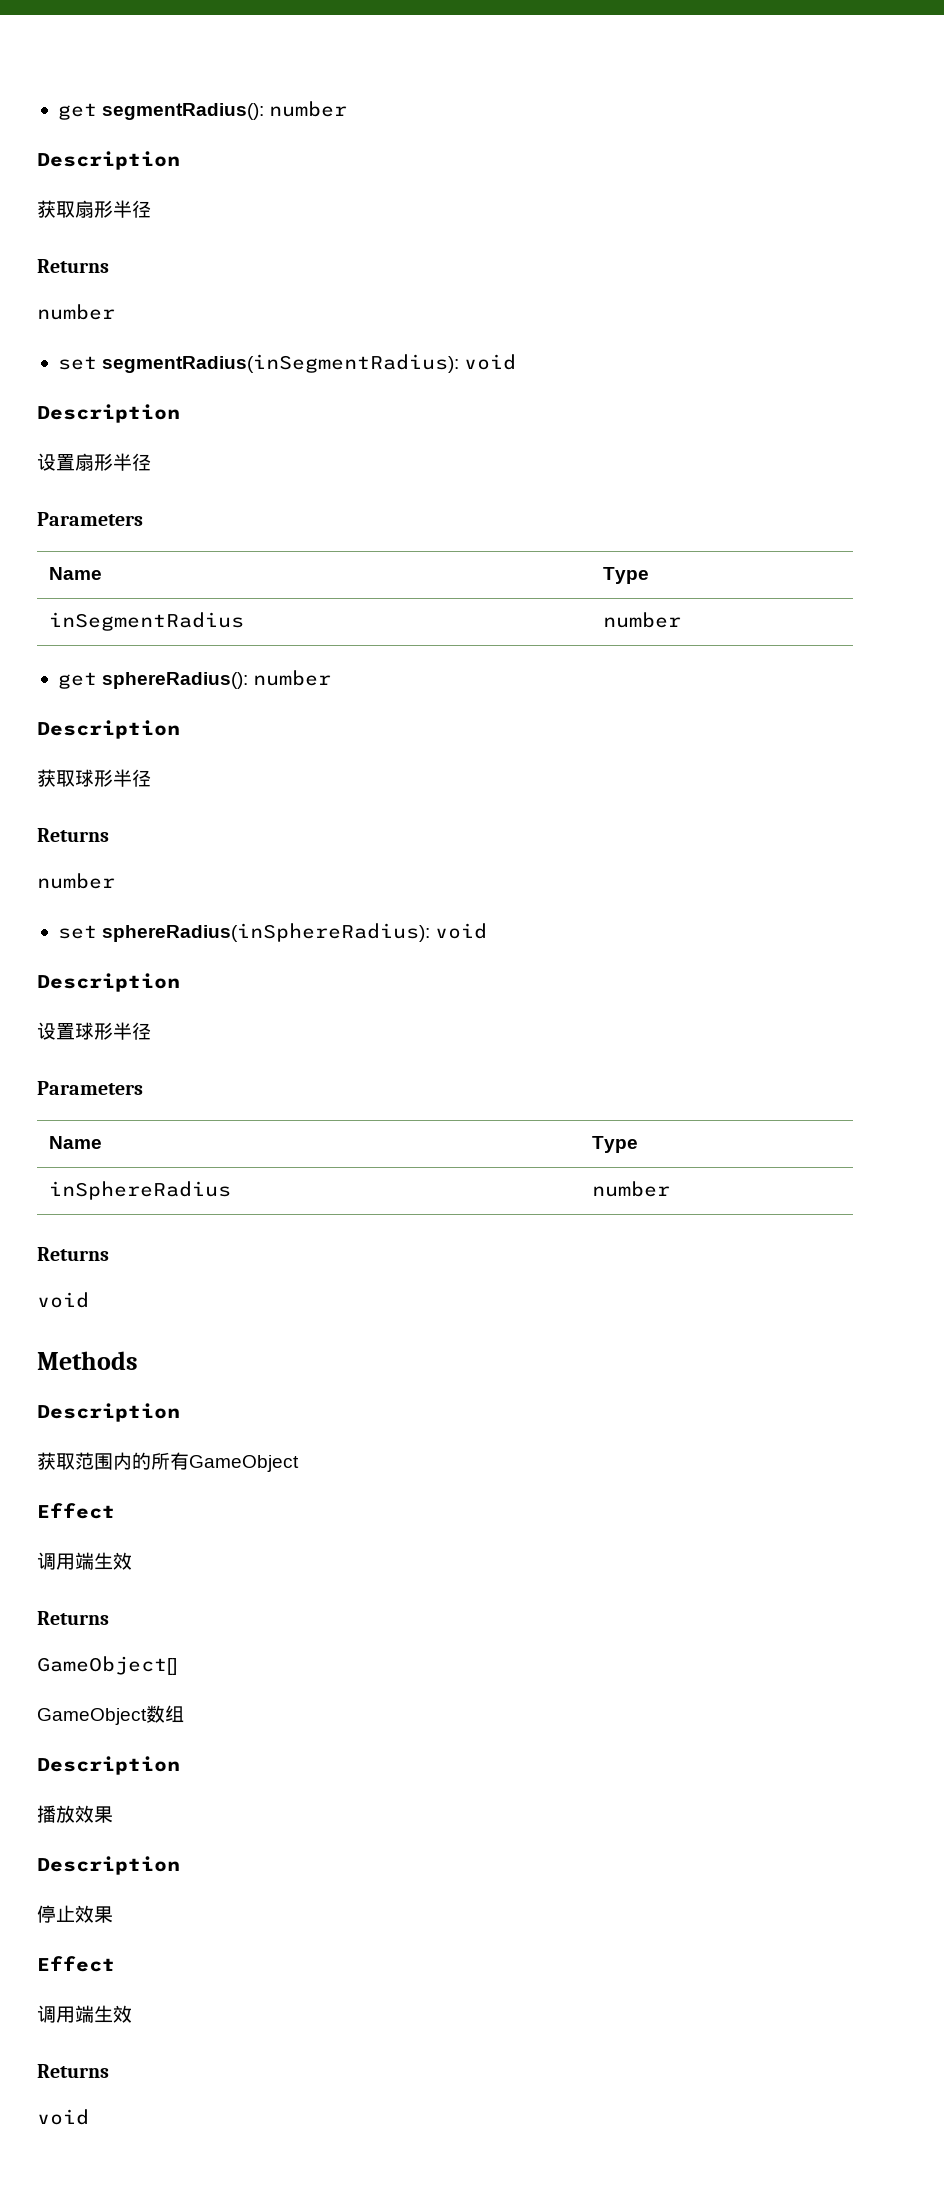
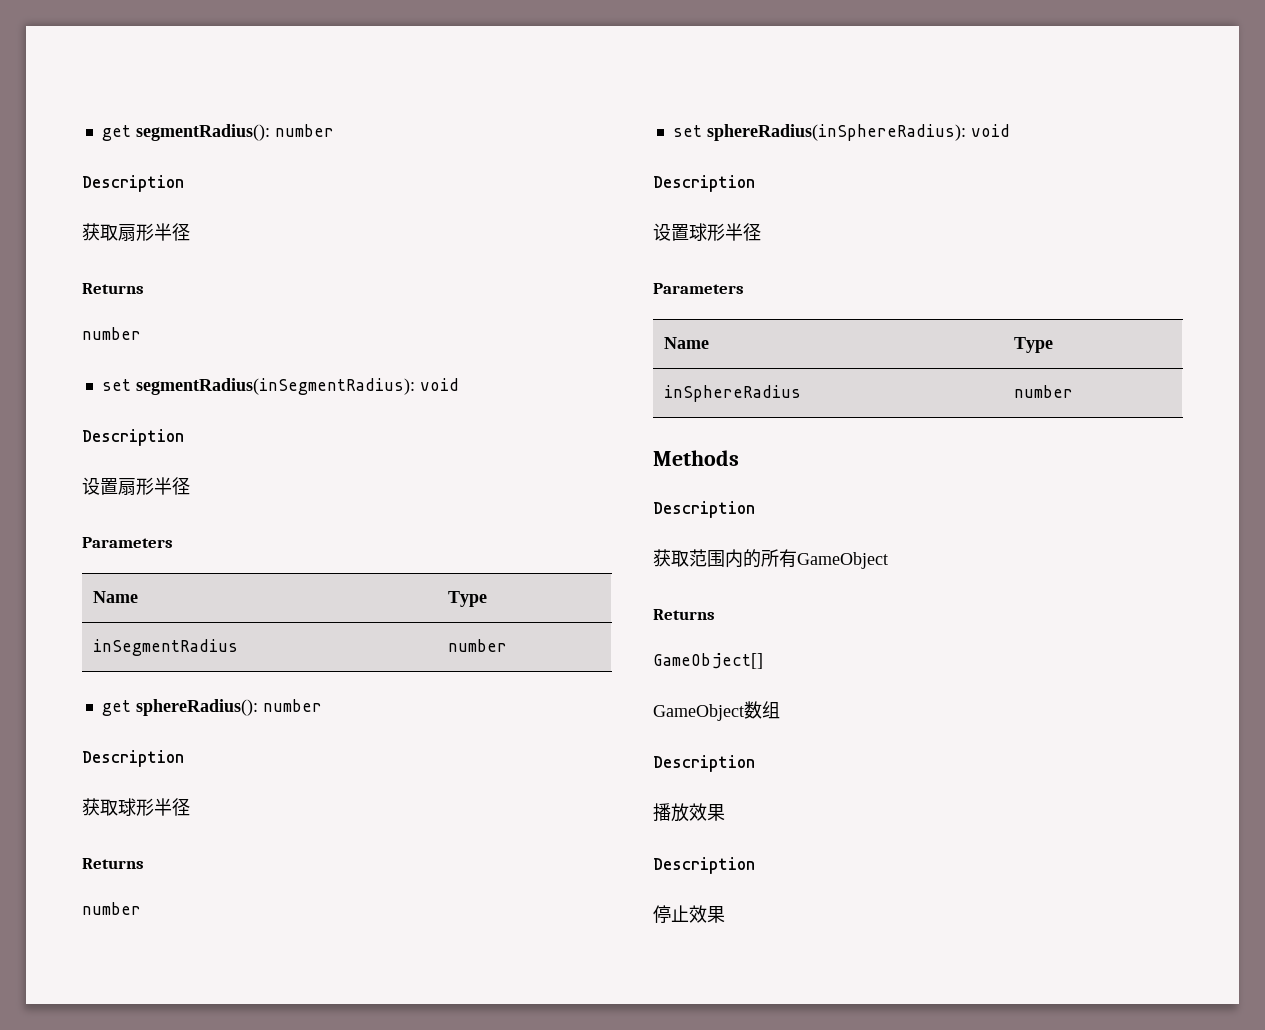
  inSphereRadius | number
- Returns
- void
  获取范围内的所有GameObject
- Effect
- 调用端生效
  停止效果
- Effect
- 调用端生效
- Returns
- void

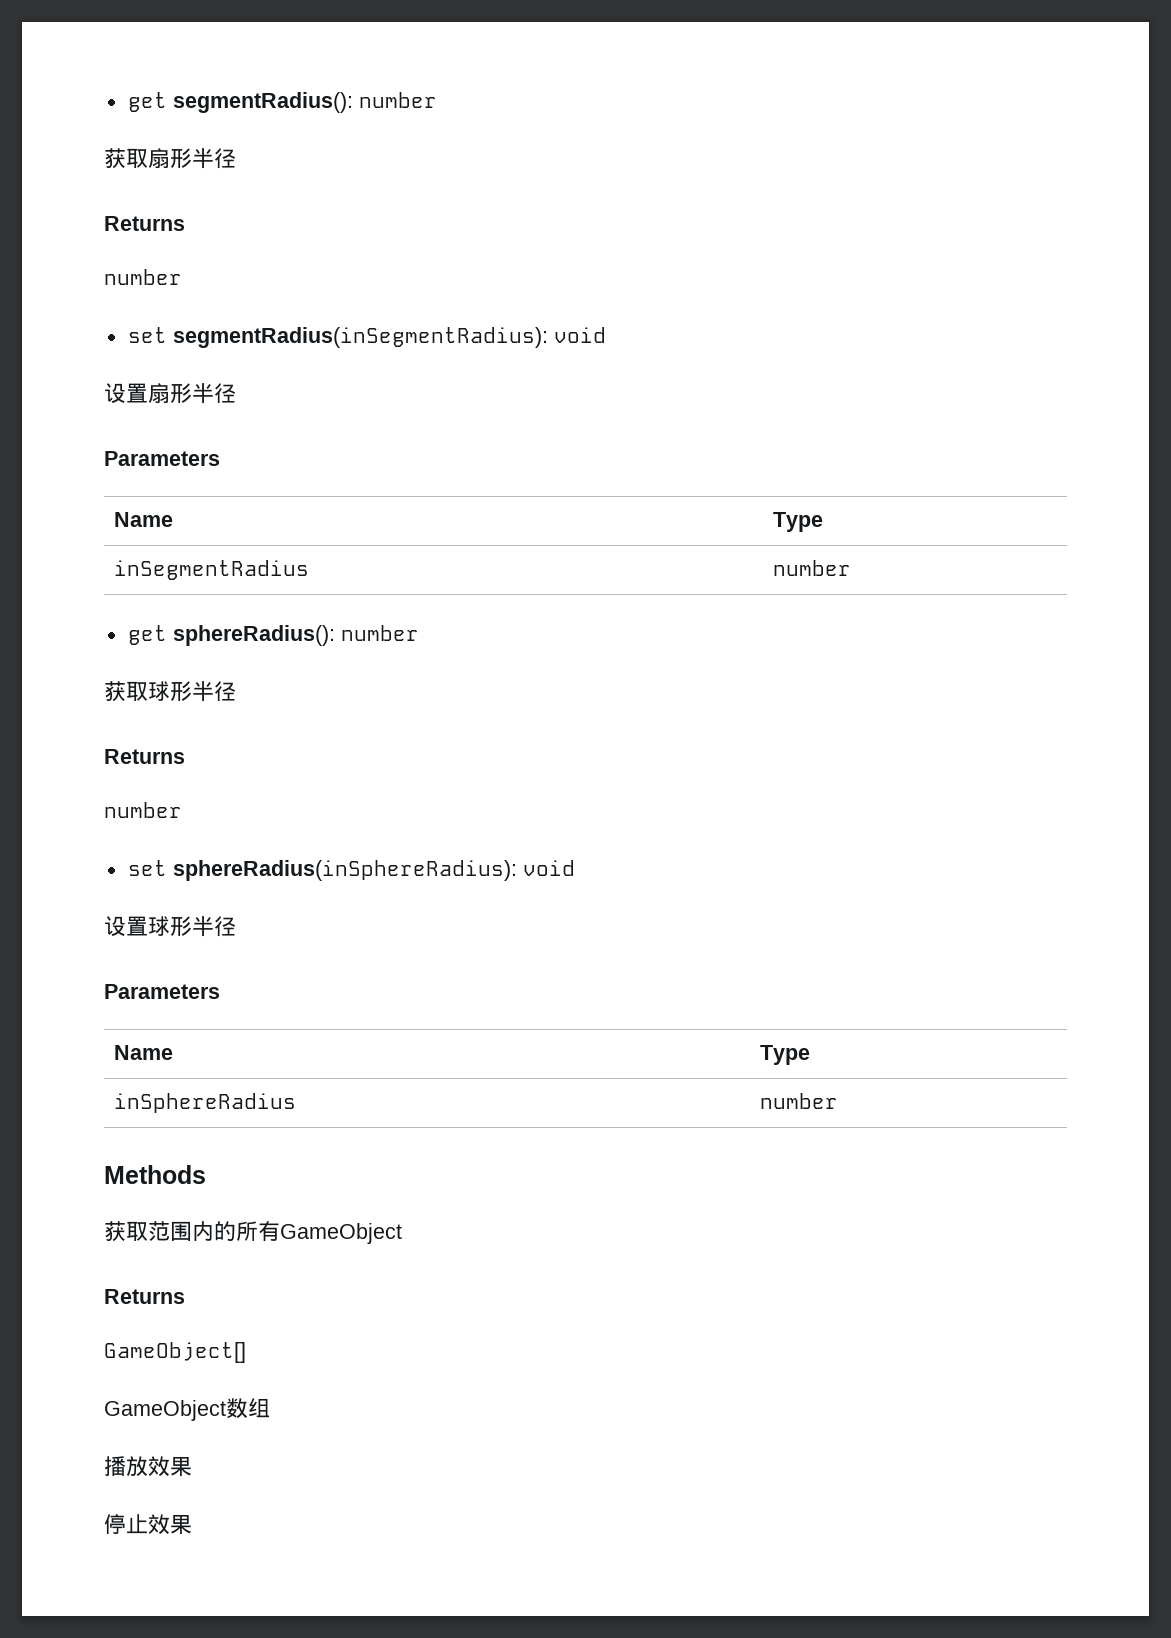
  get segmentRadius(): number
- Description
  set segmentRadius(inSegmentRadius): void
- Description
  get sphereRadius(): number
- Description
  set sphereRadius(inSphereRadius): void
- Description
  Methods
- Description
  GameObject数组
- Description
  播放效果
- Description

